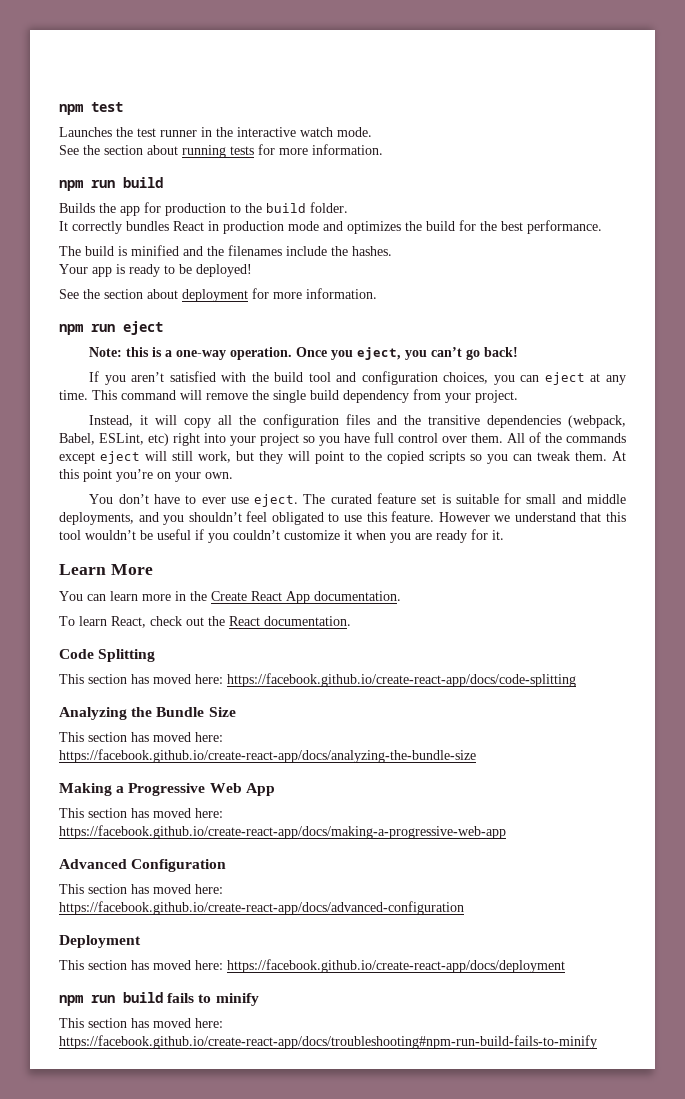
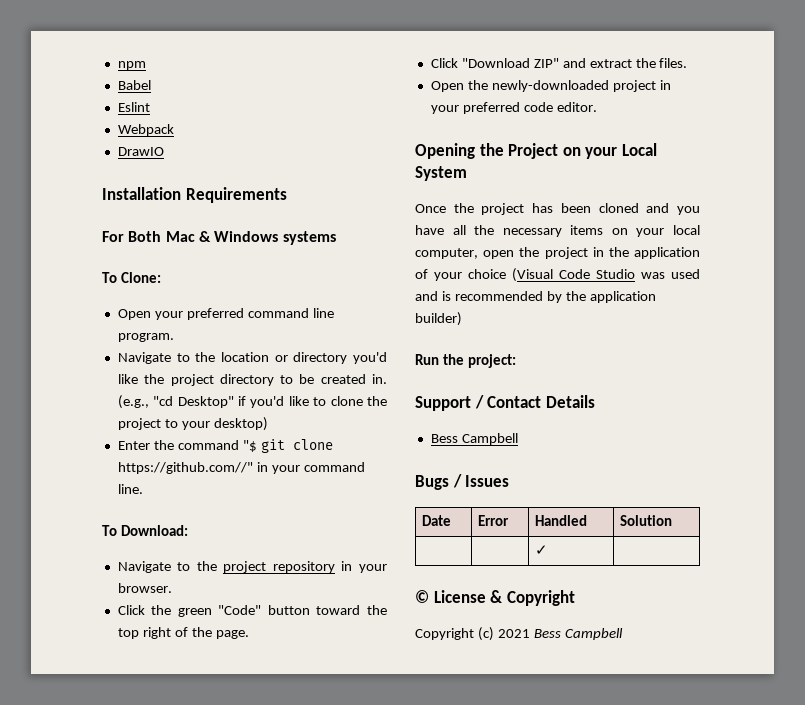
- npm test
- Launches the test runner in the interactive watch mode.
- See the section about running tests for more information.
- npm run build
- Builds the app for production to the build folder.
- It correctly bundles React in production mode and optimizes the build for the best performance.
- The build is minified and the filenames include the hashes.
- Your app is ready to be deployed!
- See the section about deployment for more information.
- npm run eject
- Note: this is a one-way operation. Once you eject, you can’t go back!
- If you aren’t satisfied with the build tool and configuration choices, you can eject at any time. This command will remove the single build dependency from your project.
- Instead, it will copy all the configuration files and the transitive dependencies (webpack, Babel, ESLint, etc) right into your project so you have full control over them. All of the commands except eject will still work, but they will point to the copied scripts so you can tweak them. At this point you’re on your own.
- You don’t have to ever use eject. The curated feature set is suitable for small and middle deployments, and you shouldn’t feel obligated to use this feature. However we understand that this tool wouldn’t be useful if you couldn’t customize it when you are ready for it.
- Learn More
- You can learn more in the Create React App documentation.
- To learn React, check out the React documentation.
- Code Splitting
- This section has moved here: https://facebook.github.io/create-react-app/docs/code-splitting
- Analyzing the Bundle Size
- This section has moved here: https://facebook.github.io/create-react-app/docs/analyzing-the-bundle-size
- Making a Progressive Web App
- This section has moved here: https://facebook.github.io/create-react-app/docs/making-a-progressive-web-app
- Advanced Configuration
- This section has moved here: https://facebook.github.io/create-react-app/docs/advanced-configuration
- Deployment
- This section has moved here: https://facebook.github.io/create-react-app/docs/deployment
- npm run build fails to minify
- This section has moved here: https://facebook.github.io/create-react-app/docs/troubleshooting#npm-run-build-fails-to-minify
+ npm
+ Babel
+ Eslint
+ Webpack
+ DrawIO
+ Installation Requirements
+ For Both Mac & Windows systems
+ To Clone:
+ Open your preferred command line program.
+ Navigate to the location or directory you'd like the project directory to be created in. (e.g., "cd Desktop" if you'd like to clone the project to your desktop)
+ Enter the command "$ git clone https://github.com//" in your command line.
+ To Download:
+ Navigate to the project repository in your browser.
+ Click the green "Code" button toward the top right of the page.
+ Click "Download ZIP" and extract the files.
+ Open the newly-downloaded project in your preferred code editor.
+ Opening the Project on your Local System
+ Once the project has been cloned and you have all the necessary items on your local computer, open the project in the application of your choice (Visual Code Studio was used and is recommended by the application builder)
+ Run the project:
+ Support / Contact Details
+ Bess Campbell
+ Bugs / Issues
+ Date | Error | Handled | Solution
+ | | ✓ |
+ © License & Copyright
+ Copyright (c) 2021 Bess Campbell

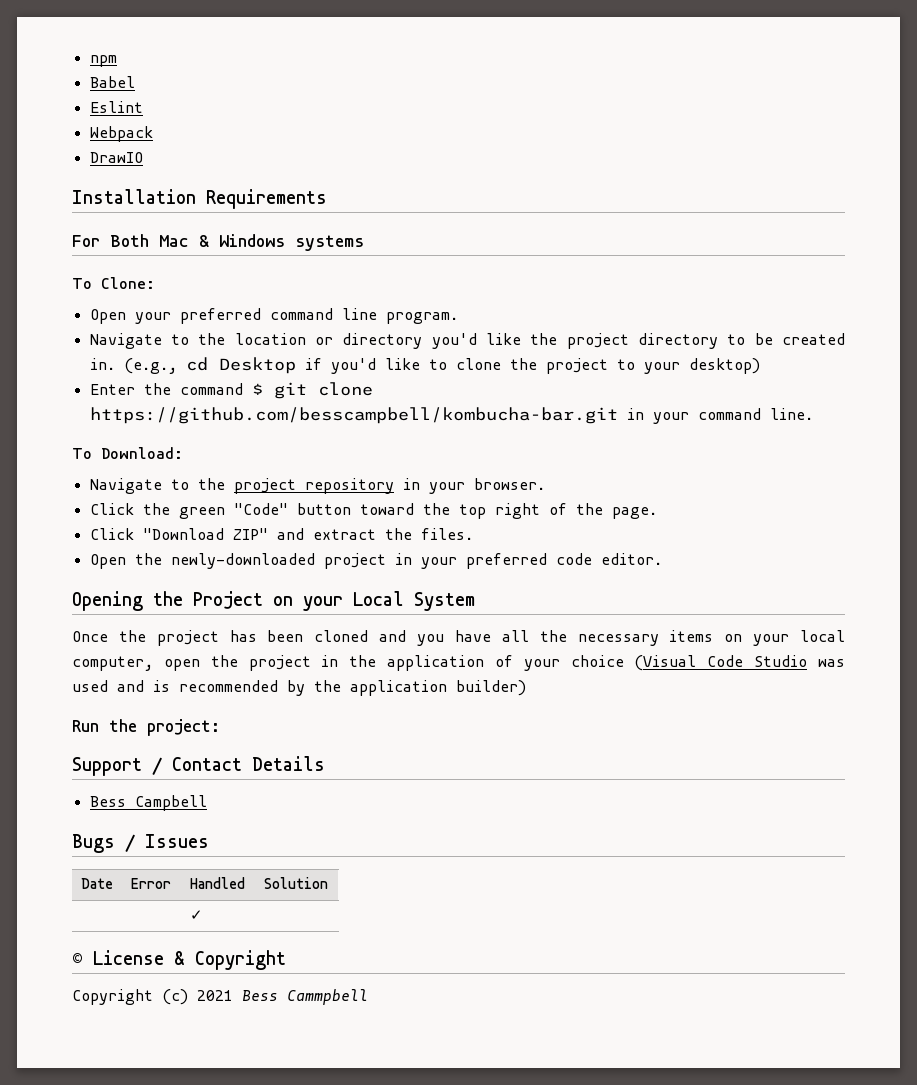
- (e.g., "cd Desktop" if you'd like to clone the project to your desktop)
+ (e.g., cd Desktop if you'd like to clone the project to your desktop)
- Enter the command "$ git clone https://github.com//" in your command line.
+ Enter the command $ git clone https://github.com/besscampbell/kombucha-bar.git in your command line.
- Copyright (c) 2021 Bess Campbell
+ Copyright (c) 2021 Bess Cammpbell

